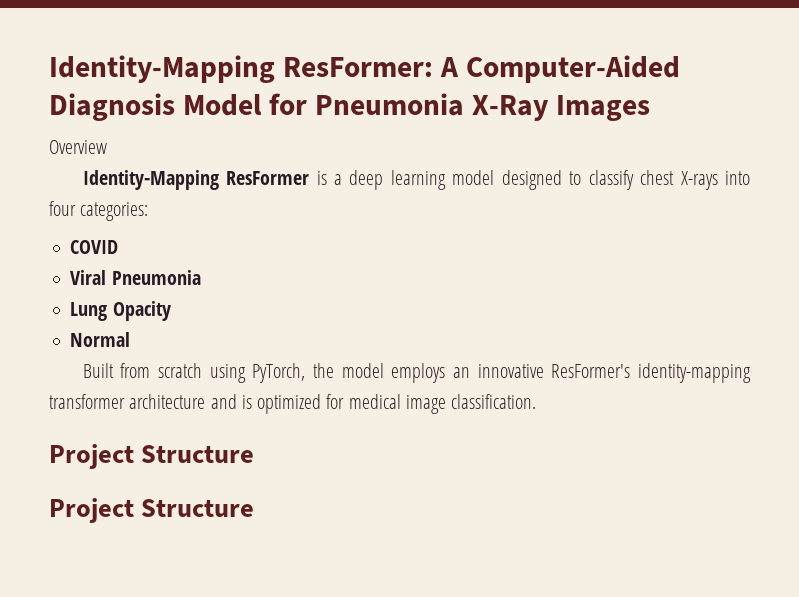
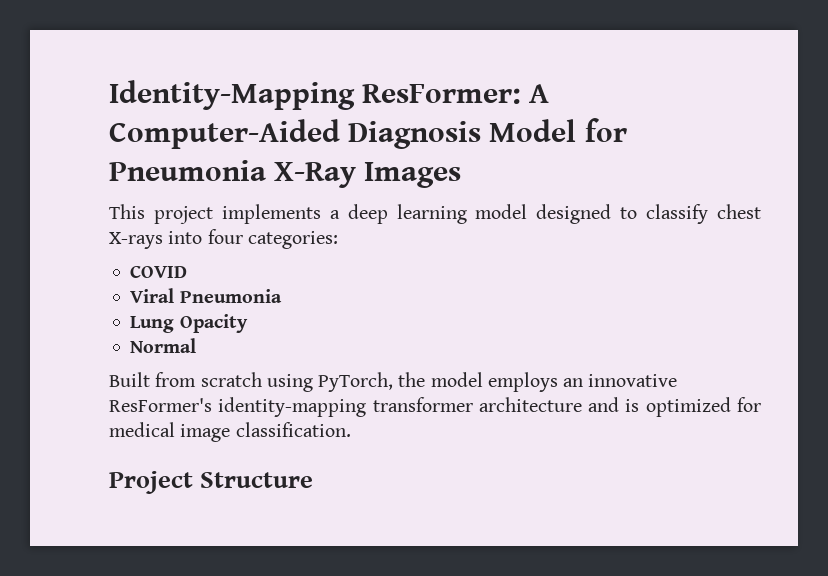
- Overview
- Identity-Mapping ResFormer is a deep learning model designed to classify chest X-rays into four categories:
+ This project implements a deep learning model designed to classify chest X-rays into four categories:
  Built from scratch using PyTorch, the model employs an innovative ResFormer's identity-mapping transformer architecture and is optimized for medical image classification.
- Project Structure

